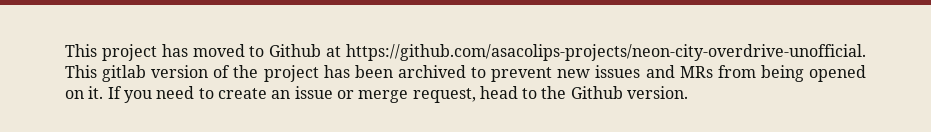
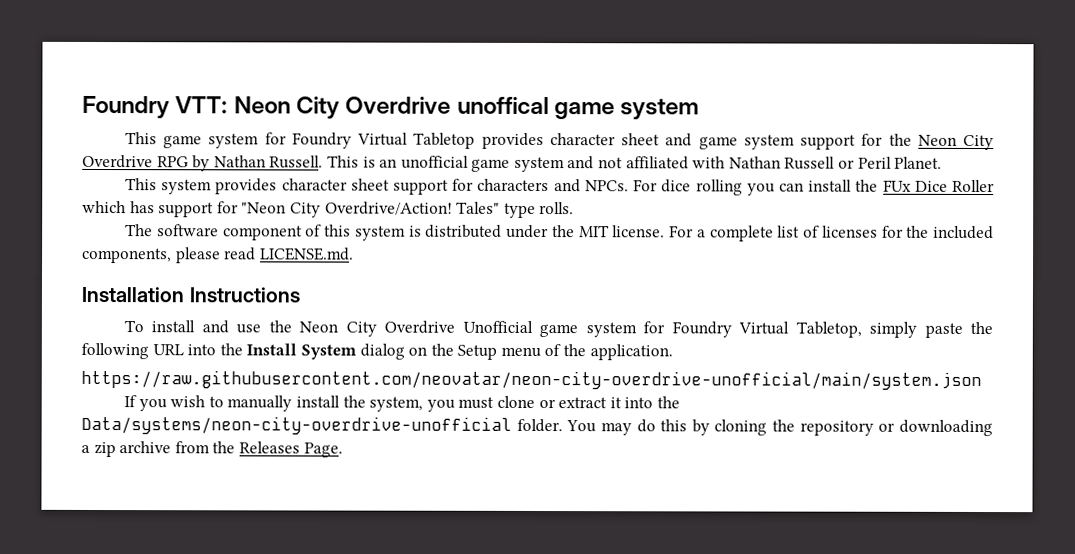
- This project has moved to Github at https://github.com/asacolips-projects/neon-city-overdrive-unofficial. This gitlab version of the project has been archived to prevent new issues and MRs from being opened on it. If you need to create an issue or merge request, head to the Github version.
+ Foundry VTT: Neon City Overdrive unoffical game system
+ This game system for Foundry Virtual Tabletop provides character sheet and game system support for the Neon City Overdrive RPG by Nathan Russell. This is an unofficial game system and not affiliated with Nathan Russell or Peril Planet.
+ This system provides character sheet support for characters and NPCs. For dice rolling you can install the FUx Dice Roller which has support for "Neon City Overdrive/Action! Tales" type rolls.
+ The software component of this system is distributed under the MIT license. For a complete list of licenses for the included components, please read LICENSE.md.
+ Installation Instructions
+ To install and use the Neon City Overdrive Unofficial game system for Foundry Virtual Tabletop, simply paste the following URL into the Install System dialog on the Setup menu of the application.
+ https://raw.githubusercontent.com/neovatar/neon-city-overdrive-unofficial/main/system.json
+ If you wish to manually install the system, you must clone or extract it into the Data/systems/neon-city-overdrive-unofficial folder. You may do this by cloning the repository or downloading a zip archive from the Releases Page.

